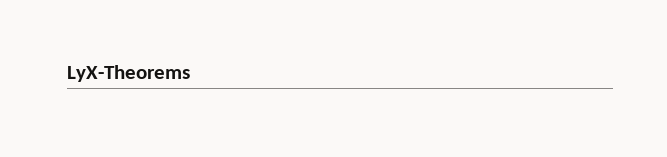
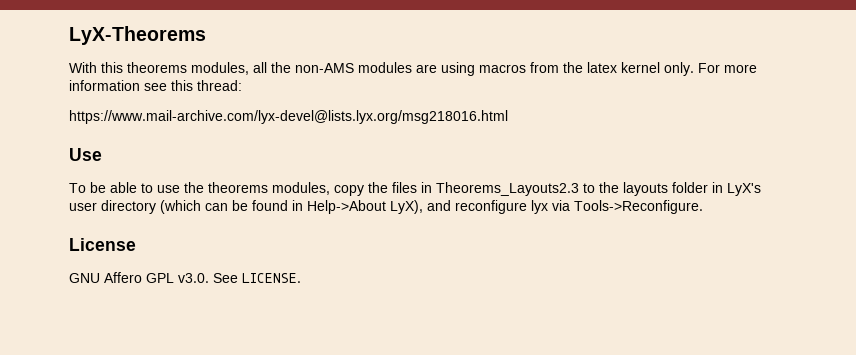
+ With this theorems modules, all the non-AMS modules are using macros from the latex kernel only. For more information see this thread:
+ https://www.mail-archive.com/lyx-devel@lists.lyx.org/msg218016.html
+ Use
+ To be able to use the theorems modules, copy the files in Theorems_Layouts2.3 to the layouts folder in LyX's user directory (which can be found in Help->About LyX), and reconfigure lyx via Tools->Reconfigure.
+ License
+ GNU Affero GPL v3.0. See LICENSE.

